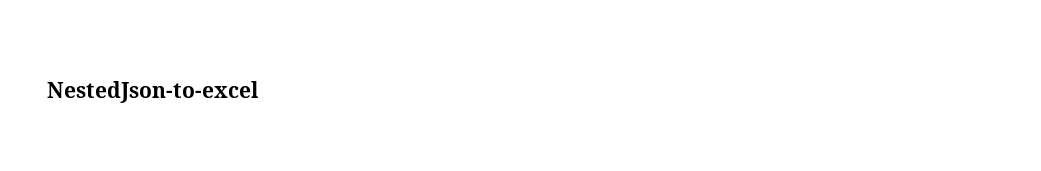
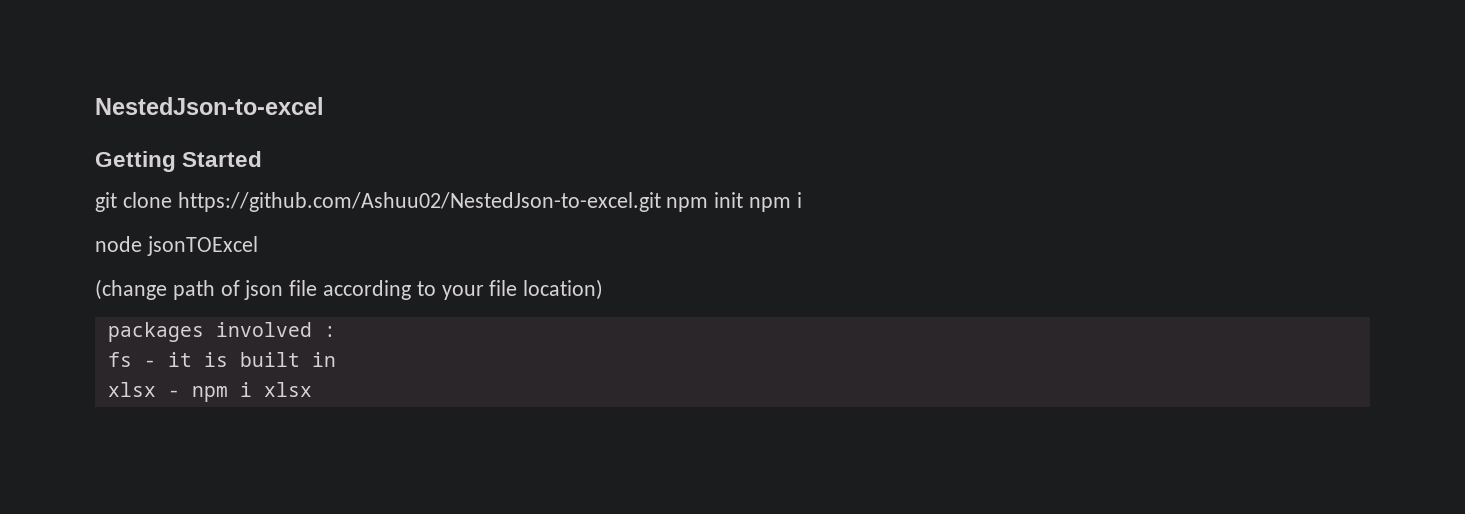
+ Getting Started
+ git clone https://github.com/Ashuu02/NestedJson-to-excel.git npm init npm i
+ node jsonTOExcel
+ (change path of json file according to your file location)
+ packages involved :
+ fs - it is built in
+ xlsx - npm i xlsx

